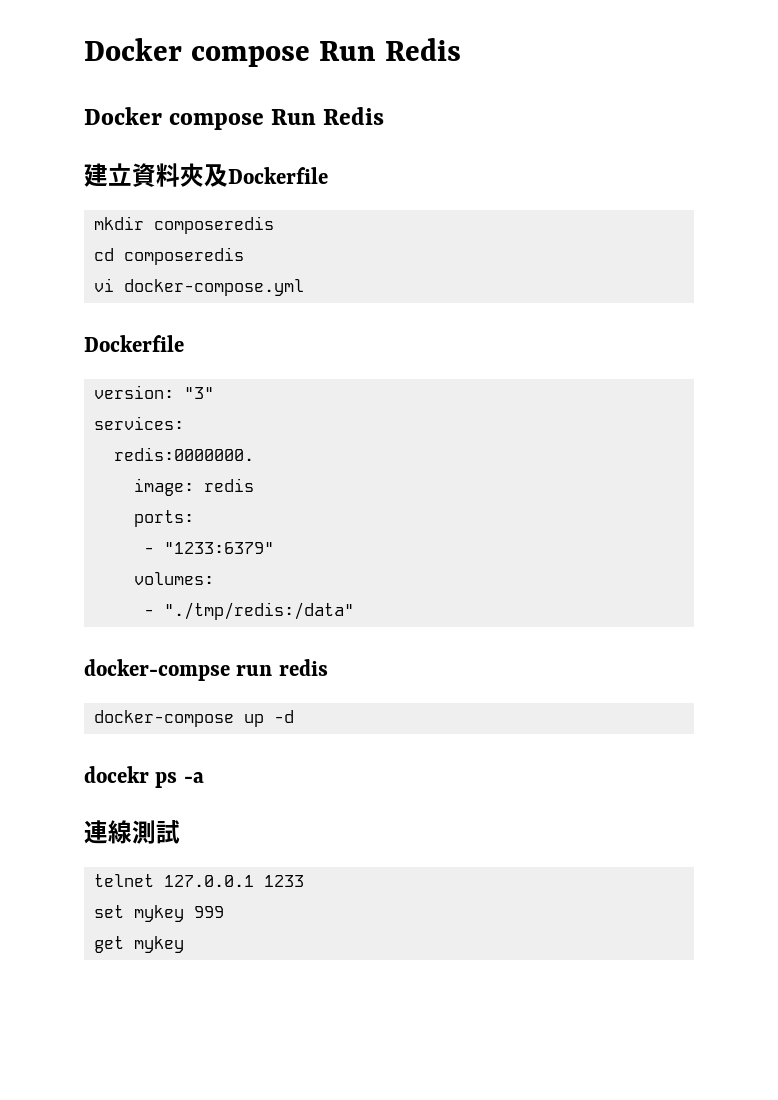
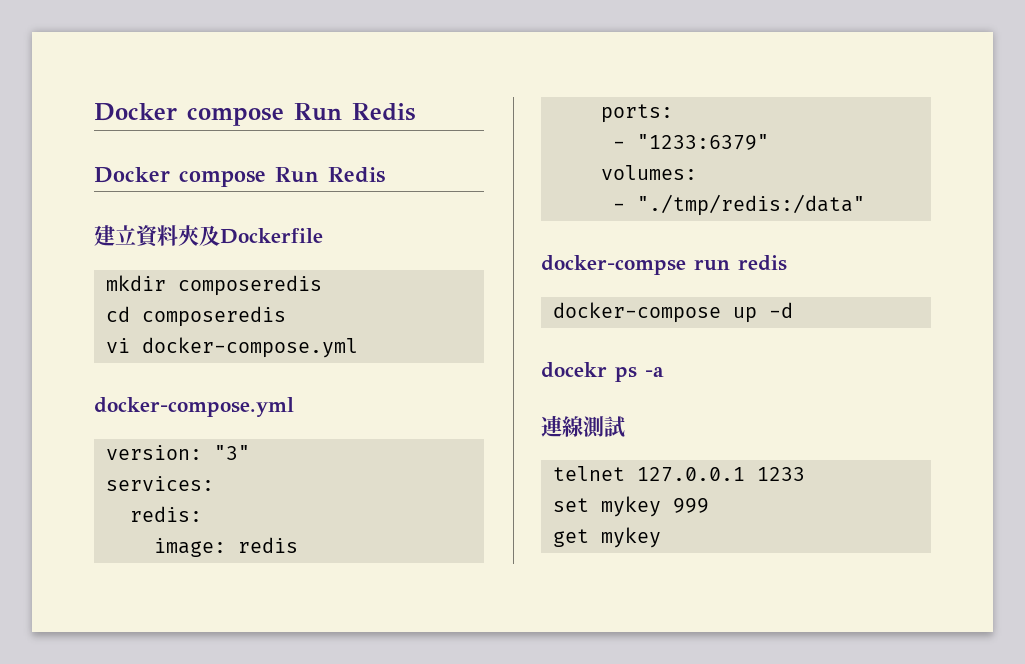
  vi docker-compose.yml
- Dockerfile
+ docker-compose.yml
- redis:0000000.
+ redis:

